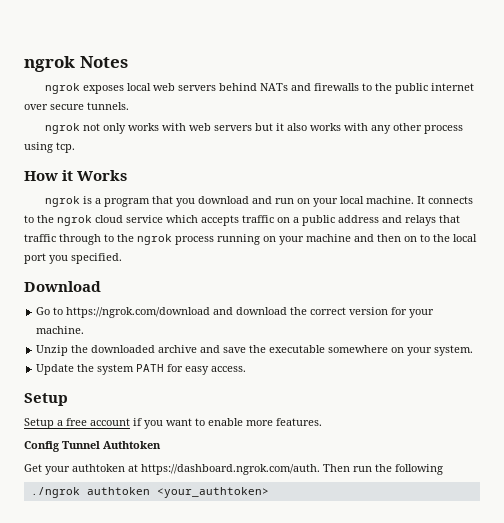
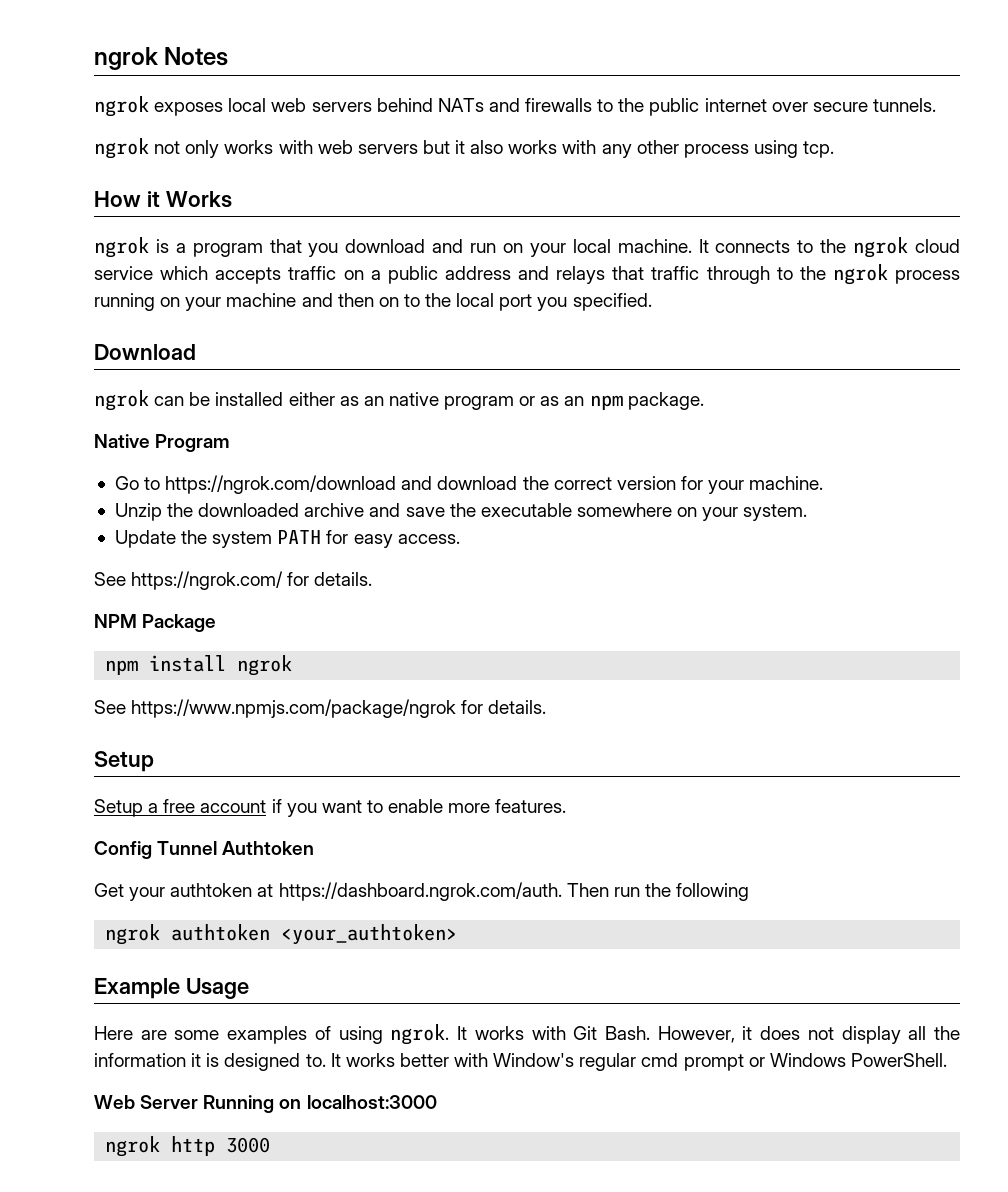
+ ngrok can be installed either as an native program or as an npm package.
+ Native Program
+ See https://ngrok.com/ for details.
+ NPM Package
+ npm install ngrok
+ See https://www.npmjs.com/package/ngrok for details.
- ./ngrok authtoken <your_authtoken>
+ ngrok authtoken <your_authtoken>
+ Example Usage
+ Here are some examples of using ngrok. It works with Git Bash. However, it does not display all the information it is designed to. It works better with Window's regular cmd prompt or Windows PowerShell.
+ Web Server Running on localhost:3000
+ ngrok http 3000

